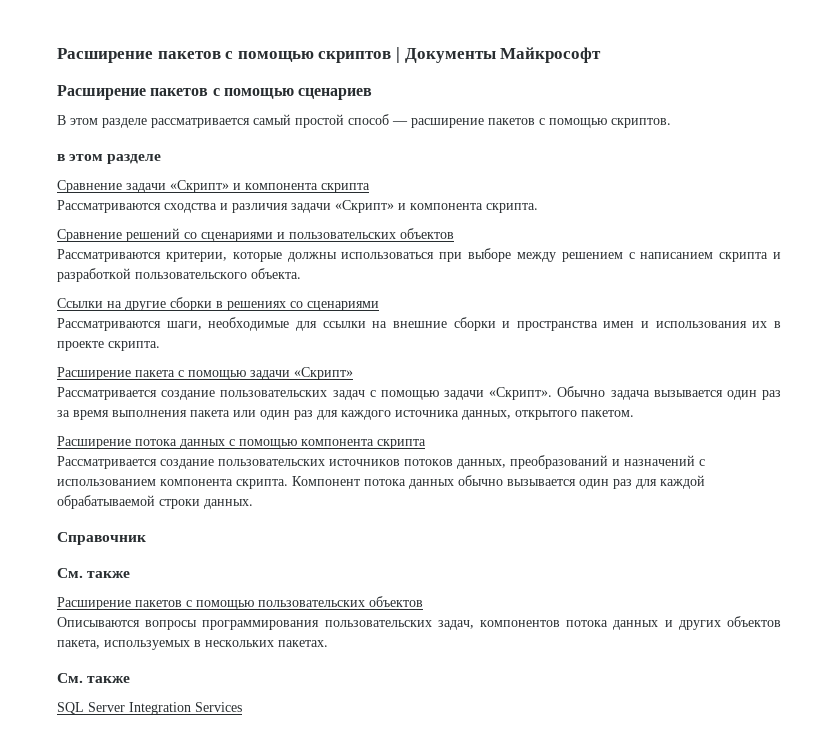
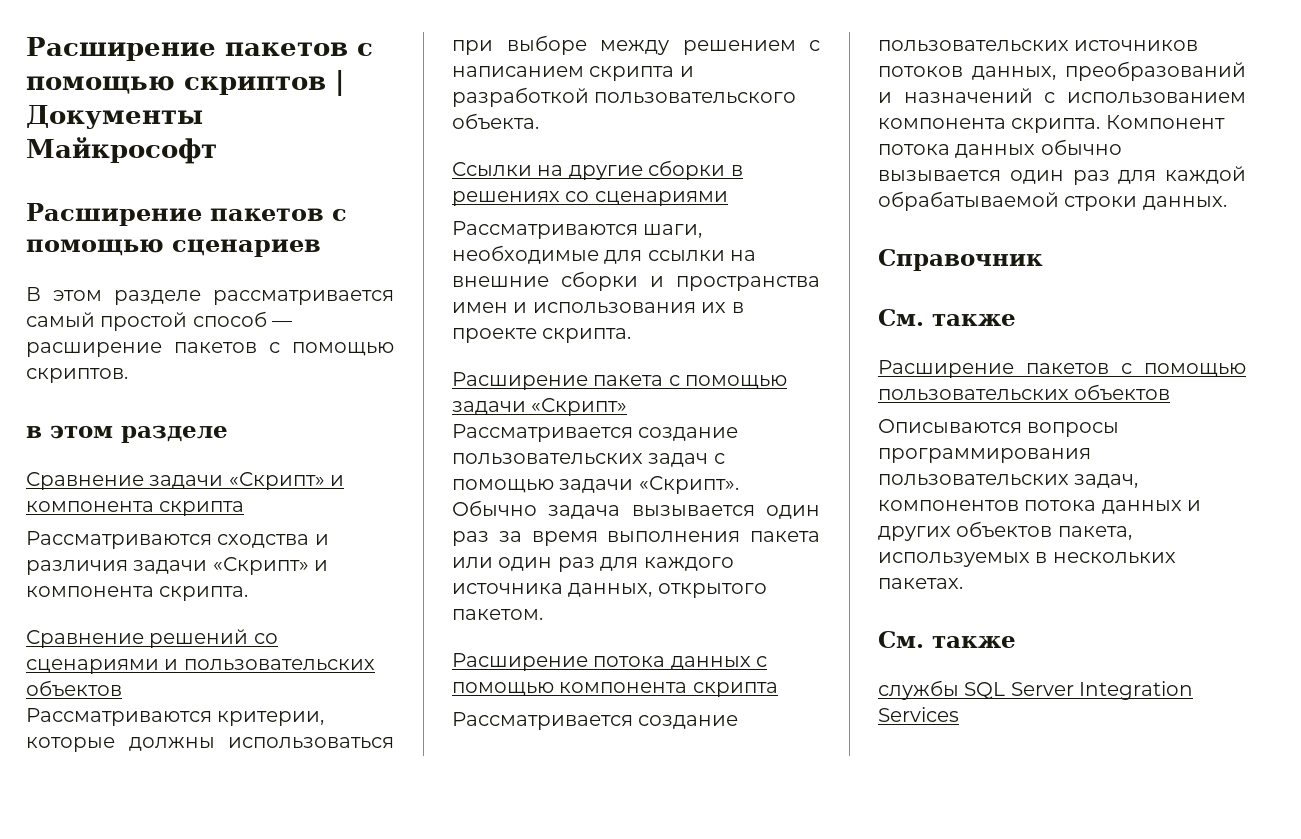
- SQL Server Integration Services
+ службы SQL Server Integration Services

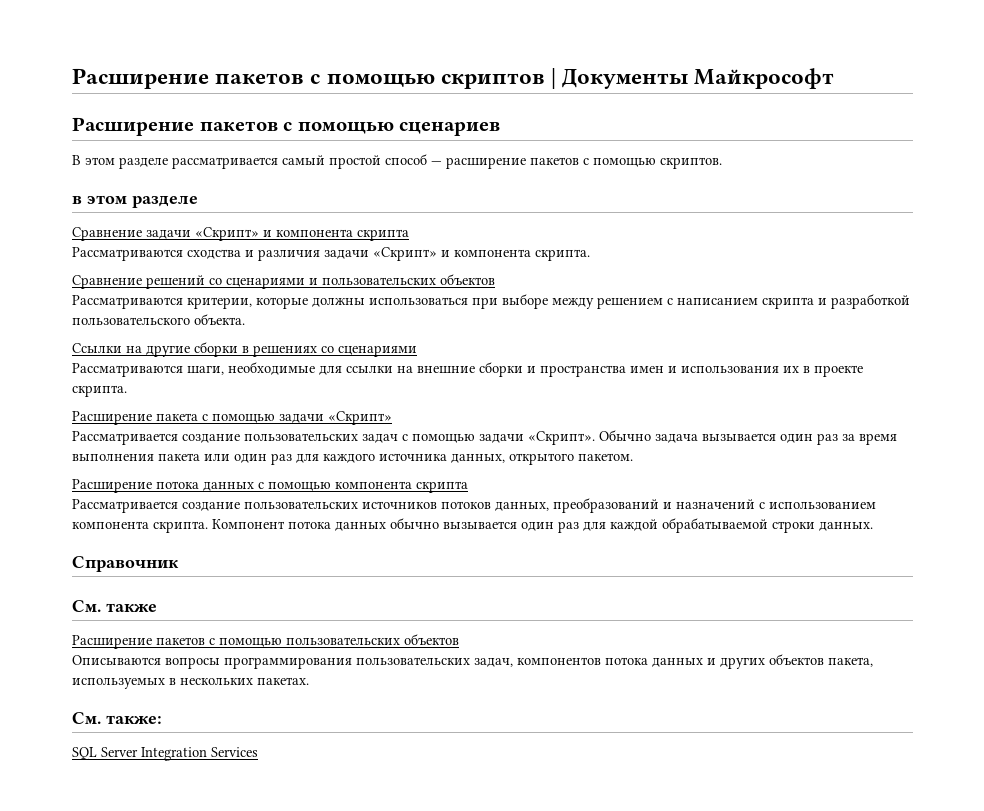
  Описываются вопросы программирования пользовательских задач, компонентов потока данных и других объектов пакета, используемых в нескольких пакетах.
- См. также
- службы SQL Server Integration Services
+ См. также:
+ SQL Server Integration Services

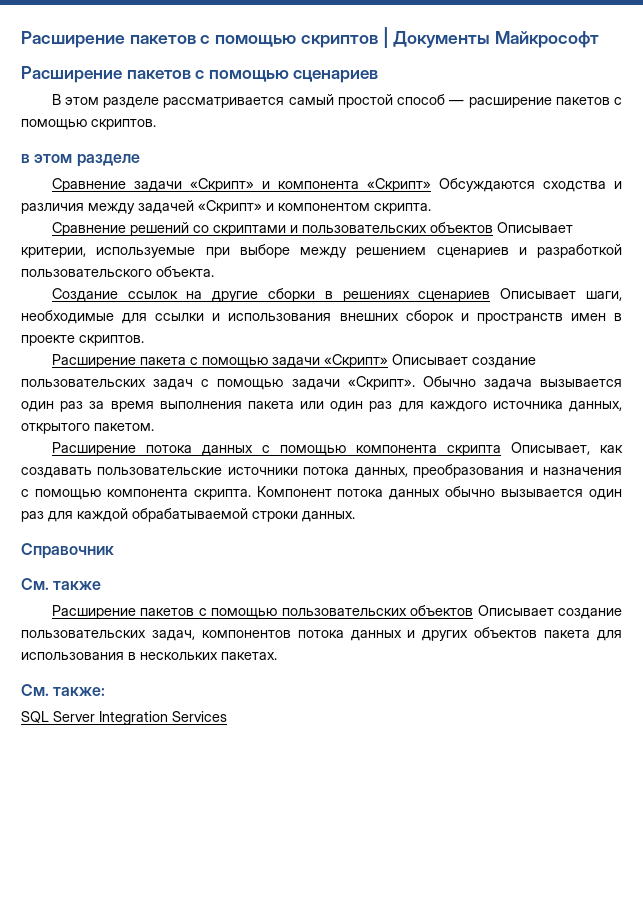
- Сравнение задачи «Скрипт» и компонента скрипта
- Рассматриваются сходства и различия задачи «Скрипт» и компонента скрипта.
+ Сравнение задачи «Скрипт» и компонента «Скрипт» Обсуждаются сходства и различия между задачей «Скрипт» и компонентом скрипта.
- Сравнение решений со сценариями и пользовательских объектов
- Рассматриваются критерии, которые должны использоваться при выборе между решением с написанием скрипта и разработкой пользовательского объекта.
+ Сравнение решений со скриптами и пользовательских объектов Описывает критерии, используемые при выборе между решением сценариев и разработкой пользовательского объекта.
- Ссылки на другие сборки в решениях со сценариями
- Рассматриваются шаги, необходимые для ссылки на внешние сборки и пространства имен и использования их в проекте скрипта.
+ Создание ссылок на другие сборки в решениях сценариев Описывает шаги, необходимые для ссылки и использования внешних сборок и пространств имен в проекте скриптов.
- Расширение пакета с помощью задачи «Скрипт»
- Рассматривается создание пользовательских задач с помощью задачи «Скрипт».
+ Расширение пакета с помощью задачи «Скрипт» Описывает создание пользовательских задач с помощью задачи «Скрипт».
- Расширение потока данных с помощью компонента скрипта
- Рассматривается создание пользовательских источников потоков данных, преобразований и назначений с использованием компонента скрипта.
+ Расширение потока данных с помощью компонента скрипта Описывает, как создавать пользовательские источники потока данных, преобразования и назначения с помощью компонента скрипта.
- Расширение пакетов с помощью пользовательских объектов
- Описываются вопросы программирования пользовательских задач, компонентов потока данных и других объектов пакета, используемых в нескольких пакетах.
+ Расширение пакетов с помощью пользовательских объектов Описывает создание пользовательских задач, компонентов потока данных и других объектов пакета для использования в нескольких пакетах.

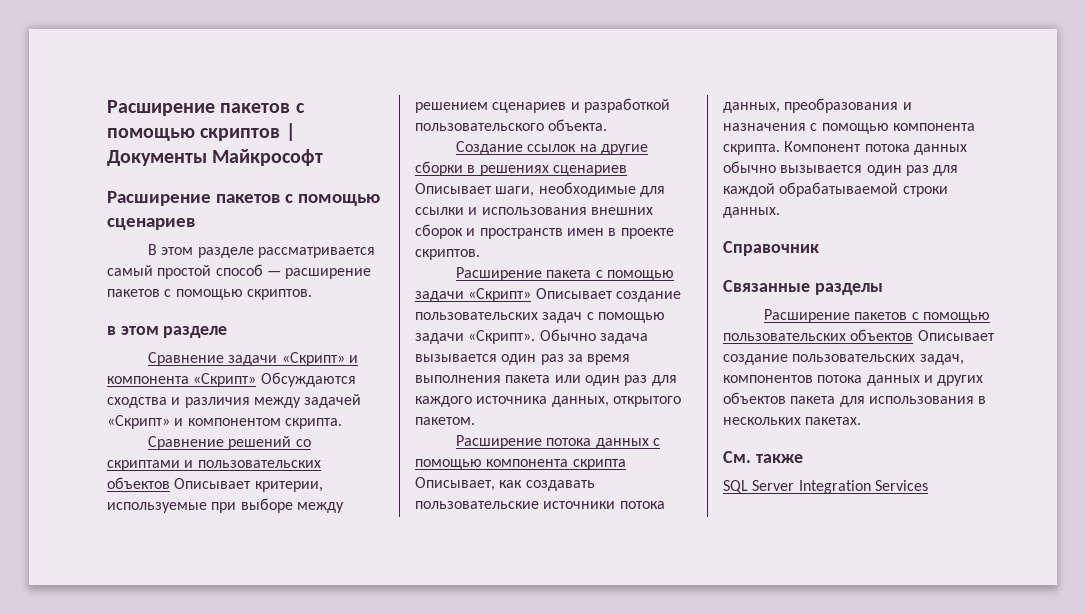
- См. также
+ Связанные разделы
- См. также:
+ См. также

